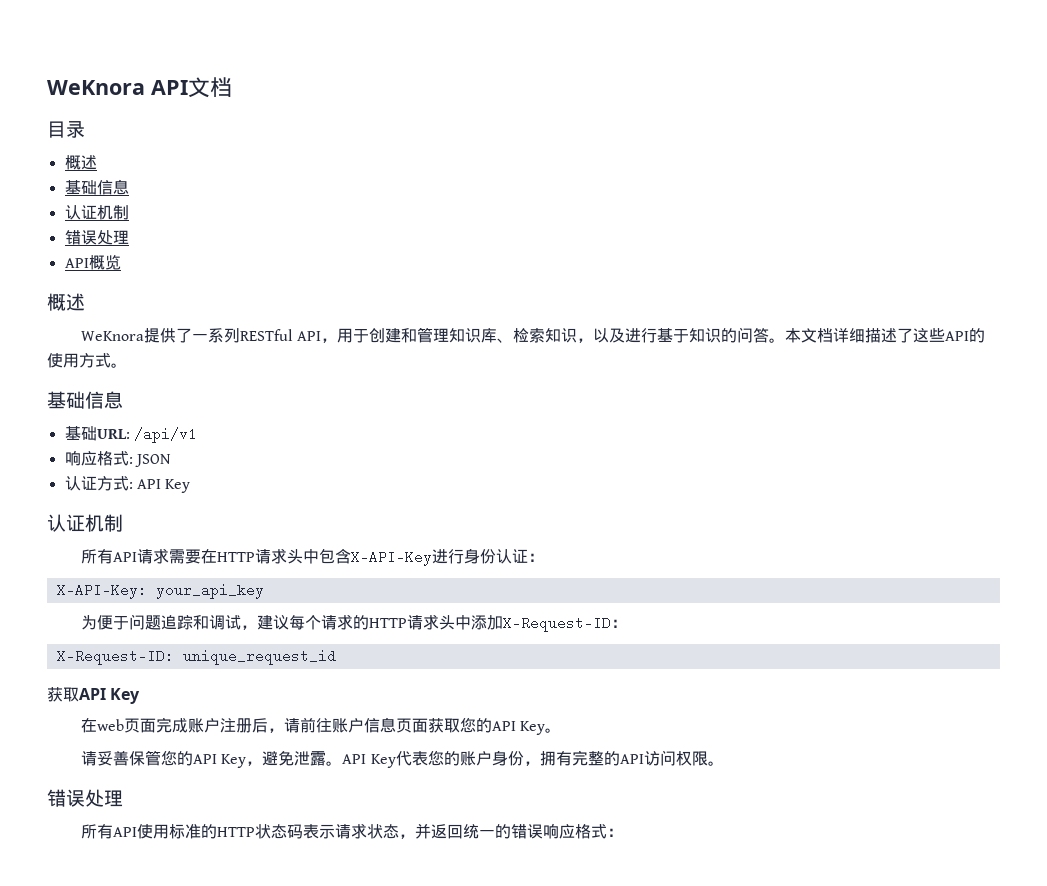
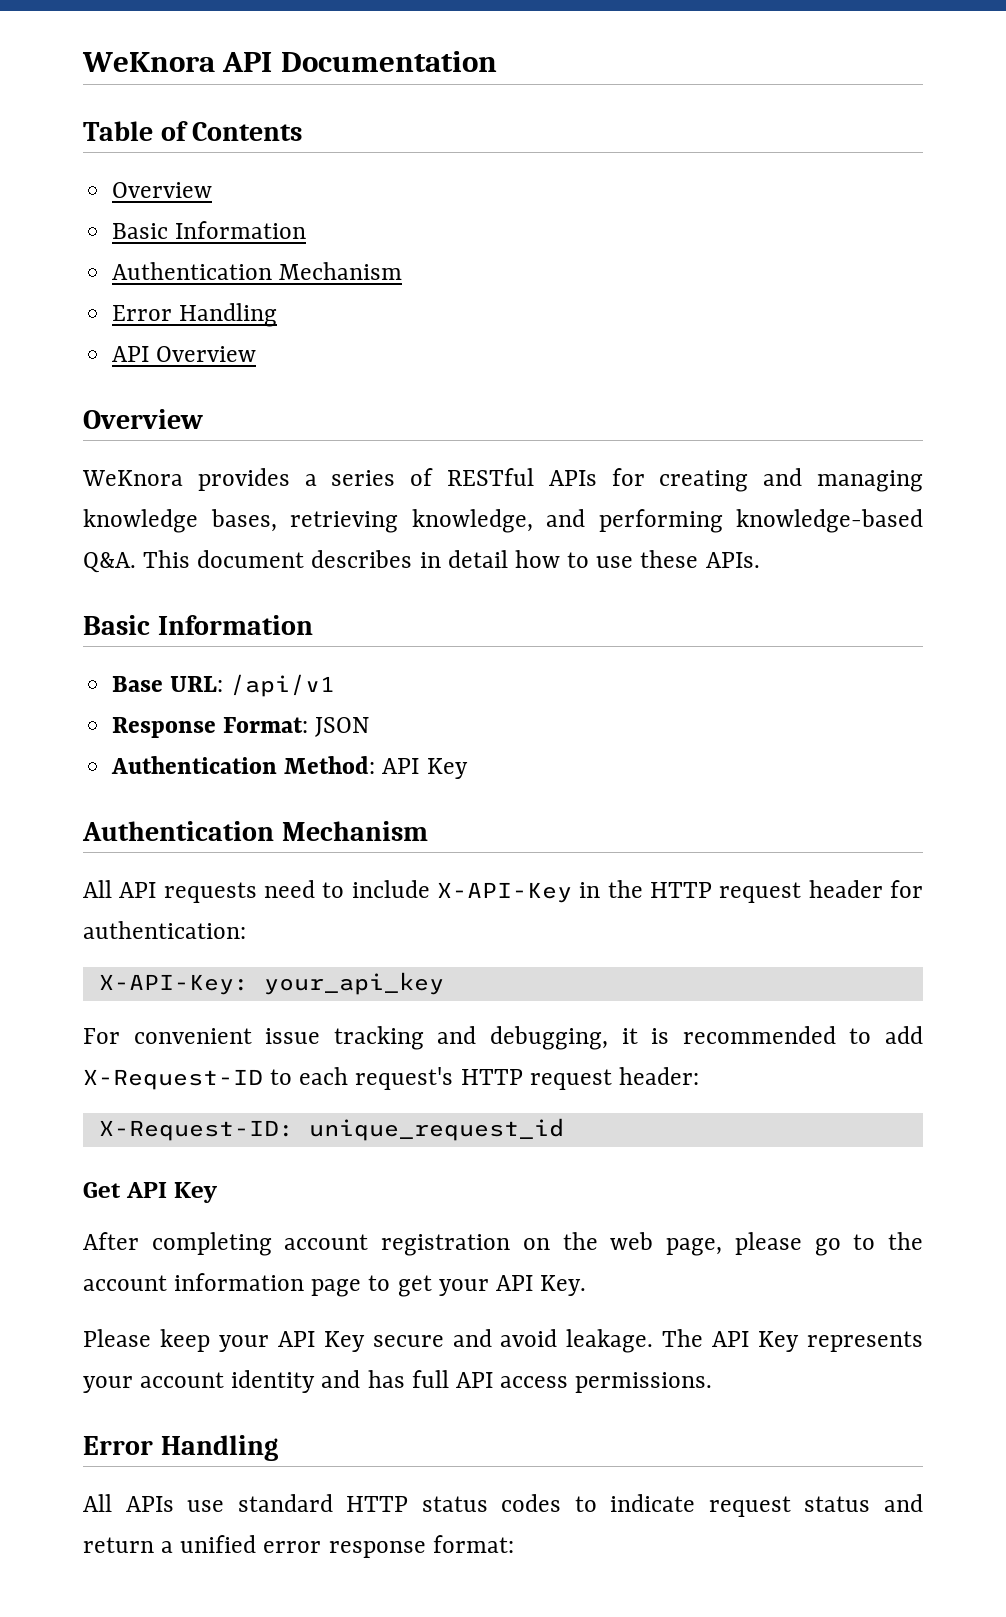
- WeKnora API文档
- 目录
- 概述
- 基础信息
- 认证机制
- 错误处理
- API概览
- 概述
- WeKnora提供了一系列RESTful API，用于创建和管理知识库、检索知识，以及进行基于知识的问答。本文档详细描述了这些API的使用方式。
- 基础信息
- 基础URL: /api/v1
- 响应格式: JSON
- 认证方式: API Key
- 认证机制
- 所有API请求需要在HTTP请求头中包含X-API-Key进行身份认证：
+ WeKnora API Documentation
+ Table of Contents
+ Overview
+ Basic Information
+ Authentication Mechanism
+ Error Handling
+ API Overview
+ Overview
+ WeKnora provides a series of RESTful APIs for creating and managing knowledge bases, retrieving knowledge, and performing knowledge-based Q&A. This document describes in detail how to use these APIs.
+ Basic Information
+ Base URL: /api/v1
+ Response Format: JSON
+ Authentication Method: API Key
+ Authentication Mechanism
+ All API requests need to include X-API-Key in the HTTP request header for authentication:
  X-API-Key: your_api_key
- 为便于问题追踪和调试，建议每个请求的HTTP请求头中添加X-Request-ID：
+ For convenient issue tracking and debugging, it is recommended to add X-Request-ID to each request's HTTP request header:
- 获取API Key
- 在web页面完成账户注册后，请前往账户信息页面获取您的API Key。
- 请妥善保管您的API Key，避免泄露。API Key代表您的账户身份，拥有完整的API访问权限。
- 错误处理
- 所有API使用标准的HTTP状态码表示请求状态，并返回统一的错误响应格式：
+ Get API Key
+ After completing account registration on the web page, please go to the account information page to get your API Key.
+ Please keep your API Key secure and avoid leakage. The API Key represents your account identity and has full API access permissions.
+ Error Handling
+ All APIs use standard HTTP status codes to indicate request status and return a unified error response format:

